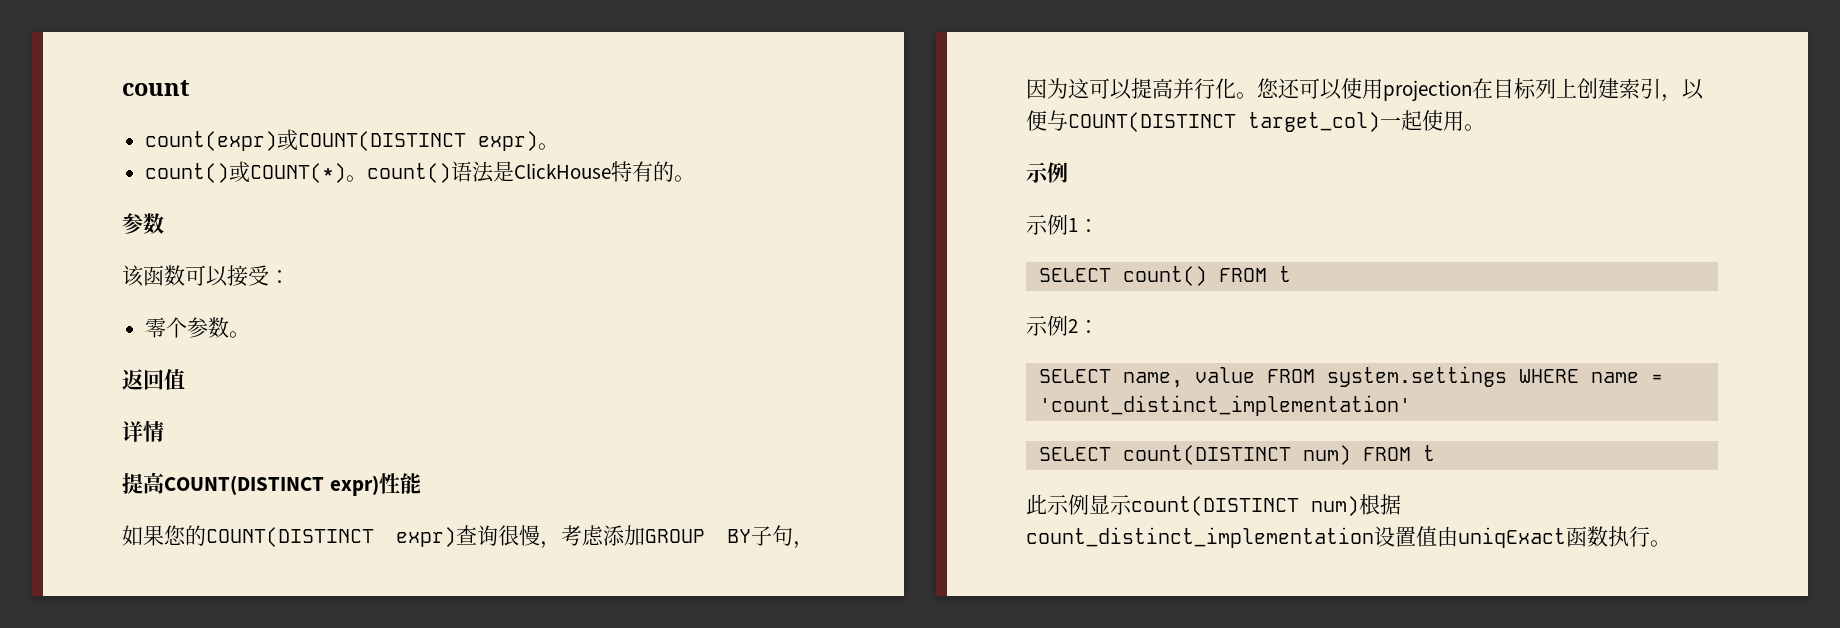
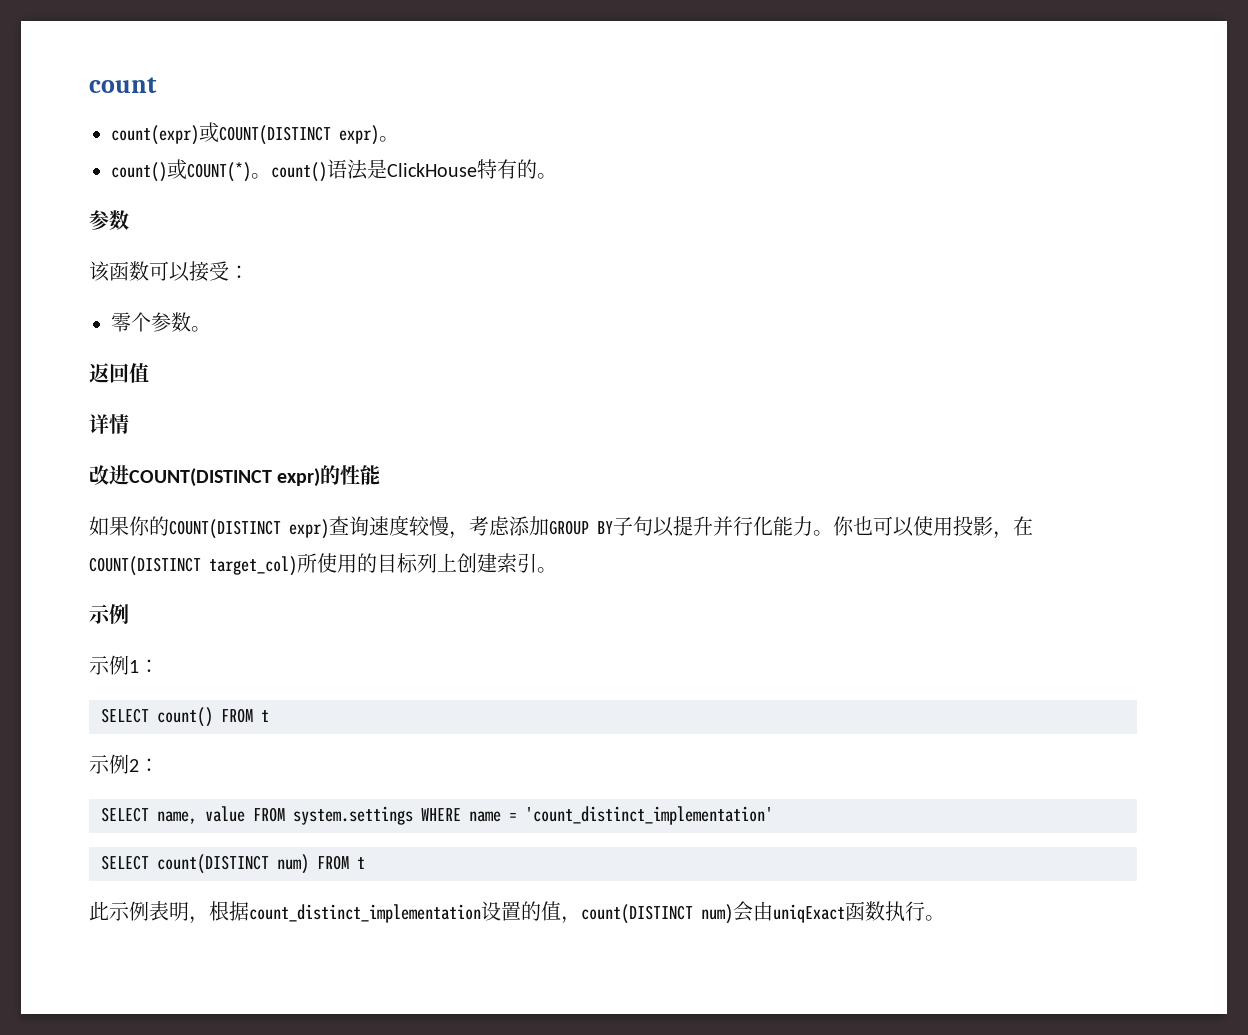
- 提高COUNT(DISTINCT expr)性能
+ 改进COUNT(DISTINCT expr)的性能
- 如果您的COUNT(DISTINCT expr)查询很慢，考虑添加GROUP BY子句，因为这可以提高并行化。您还可以使用projection在目标列上创建索引，以便与COUNT(DISTINCT target_col)一起使用。
+ 如果你的COUNT(DISTINCT expr)查询速度较慢，考虑添加GROUP BY子句以提升并行化能力。你也可以使用投影，在COUNT(DISTINCT target_col)所使用的目标列上创建索引。
- 此示例显示count(DISTINCT num)根据count_distinct_implementation设置值由uniqExact函数执行。
+ 此示例表明，根据count_distinct_implementation设置的值，count(DISTINCT num)会由uniqExact函数执行。

